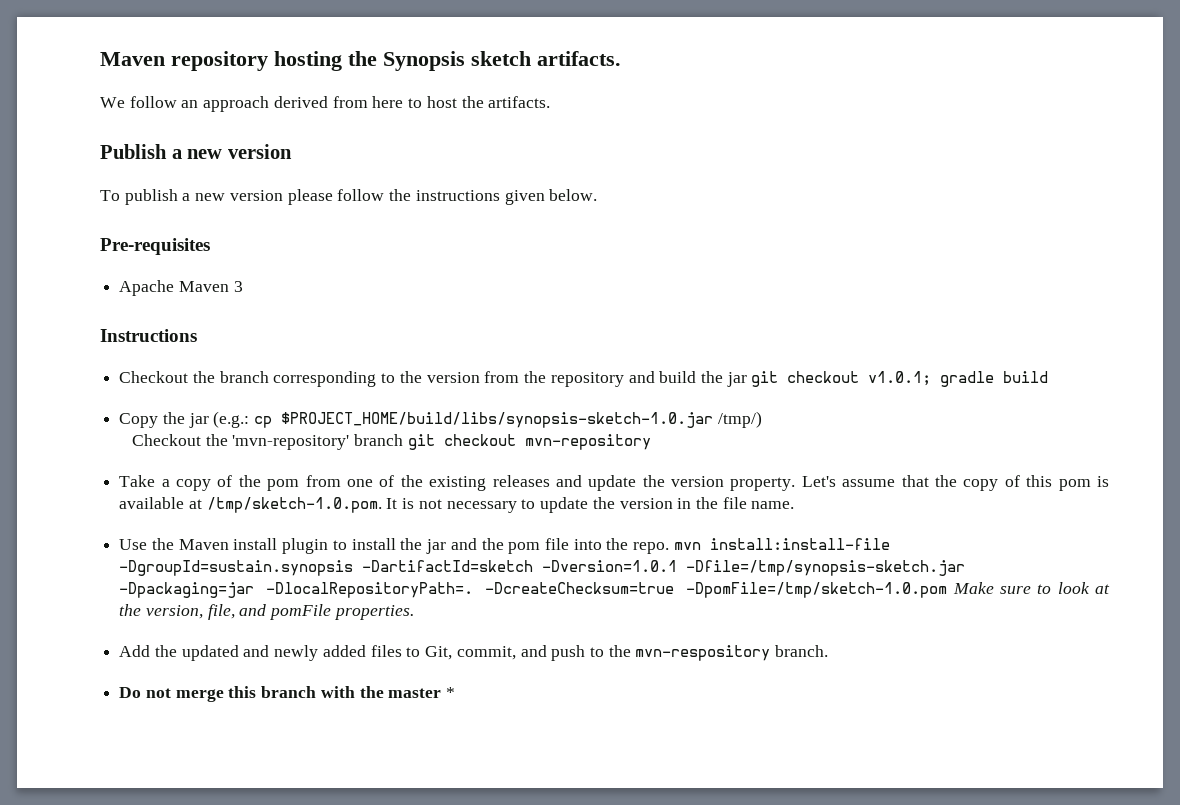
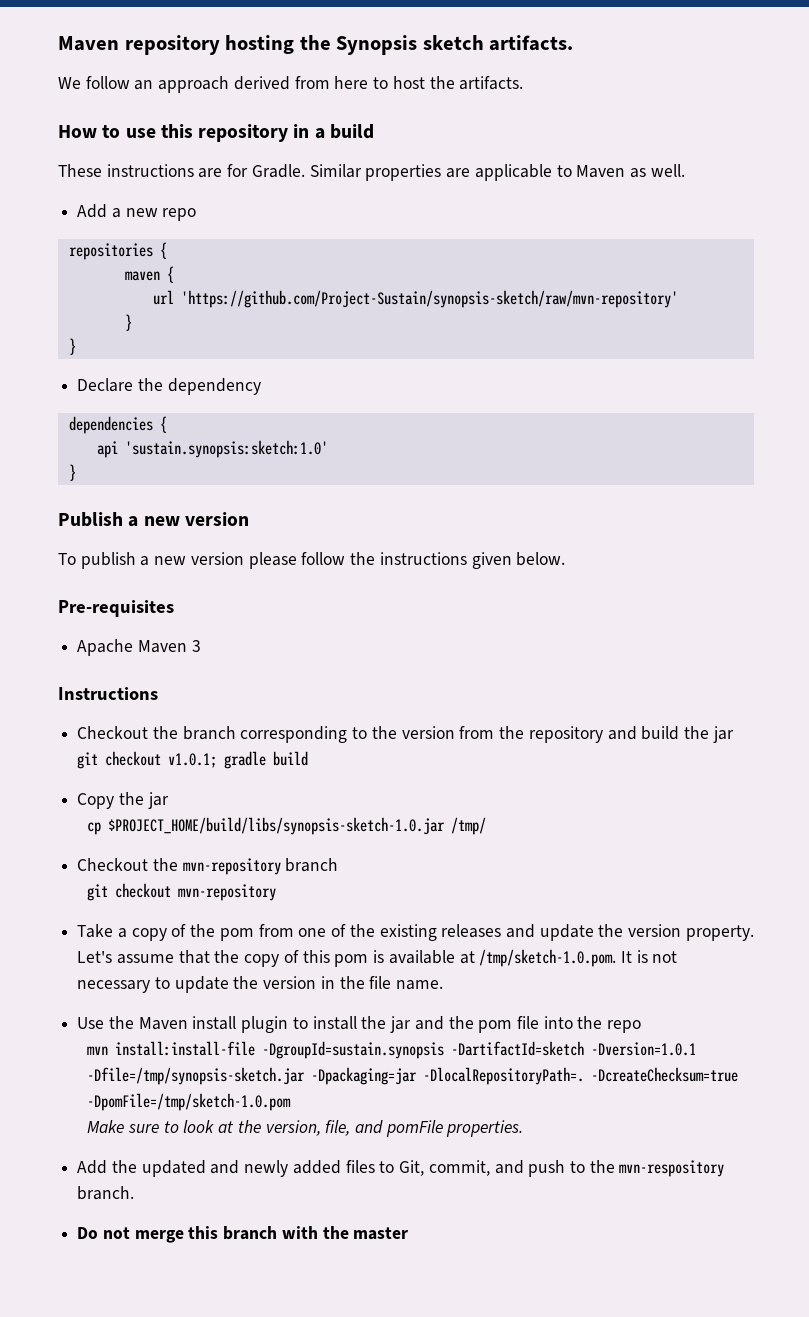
+ How to use this repository in a build
+ These instructions are for Gradle. Similar properties are applicable to Maven as well.
+ Add a new repo
+ repositories {
+ maven {
+ url 'https://github.com/Project-Sustain/synopsis-sketch/raw/mvn-repository'
+ }
+ }
+ Declare the dependency
+ dependencies {
+ api 'sustain.synopsis:sketch:1.0'
+ }
- Copy the jar (e.g.: cp $PROJECT_HOME/build/libs/synopsis-sketch-1.0.jar /tmp/)
- Checkout the 'mvn-repository' branch git checkout mvn-repository
+ Copy the jar
+ cp $PROJECT_HOME/build/libs/synopsis-sketch-1.0.jar /tmp/
+ Checkout the mvn-repository branch
+ git checkout mvn-repository
- Use the Maven install plugin to install the jar and the pom file into the repo. mvn install:install-file -DgroupId=sustain.synopsis -DartifactId=sketch -Dversion=1.0.1 -Dfile=/tmp/synopsis-sketch.jar -Dpackaging=jar -DlocalRepositoryPath=.
+ Use the Maven install plugin to install the jar and the pom file into the repo
+ mvn install:install-file -DgroupId=sustain.synopsis -DartifactId=sketch -Dversion=1.0.1 -Dfile=/tmp/synopsis-sketch.jar -Dpackaging=jar -DlocalRepositoryPath=.
- -DcreateChecksum=true -DpomFile=/tmp/sketch-1.0.pom Make sure to look at the version, file, and pomFile properties.
+ -DcreateChecksum=true -DpomFile=/tmp/sketch-1.0.pom
+ Make sure to look at the version, file, and pomFile properties.
- Do not merge this branch with the master *
+ Do not merge this branch with the master

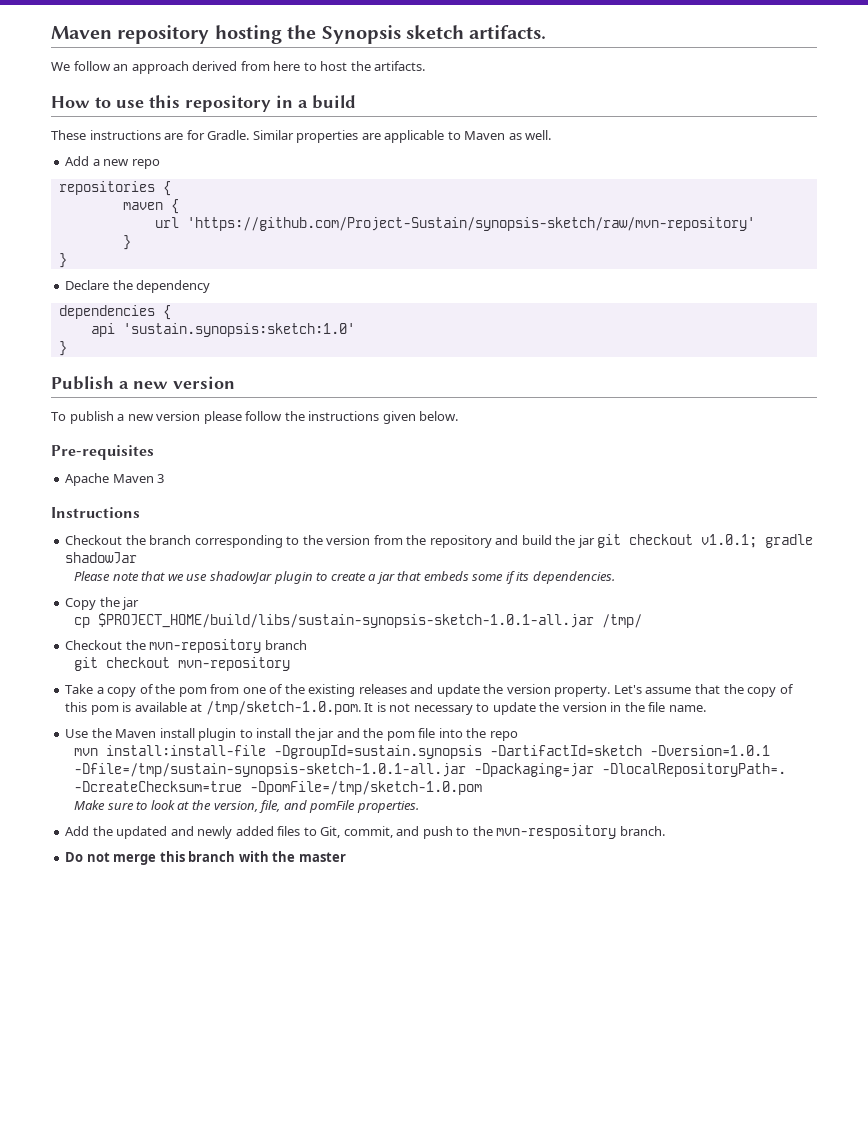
- Checkout the branch corresponding to the version from the repository and build the jar git checkout v1.0.1; gradle build
+ Checkout the branch corresponding to the version from the repository and build the jar git checkout v1.0.1; gradle shadowJar
+ Please note that we use shadowJar plugin to create a jar that embeds some if its dependencies.
- cp $PROJECT_HOME/build/libs/synopsis-sketch-1.0.jar /tmp/
+ cp $PROJECT_HOME/build/libs/sustain-synopsis-sketch-1.0.1-all.jar /tmp/
- mvn install:install-file -DgroupId=sustain.synopsis -DartifactId=sketch -Dversion=1.0.1 -Dfile=/tmp/synopsis-sketch.jar -Dpackaging=jar -DlocalRepositoryPath=.
+ mvn install:install-file -DgroupId=sustain.synopsis -DartifactId=sketch -Dversion=1.0.1 -Dfile=/tmp/sustain-synopsis-sketch-1.0.1-all.jar -Dpackaging=jar -DlocalRepositoryPath=.

